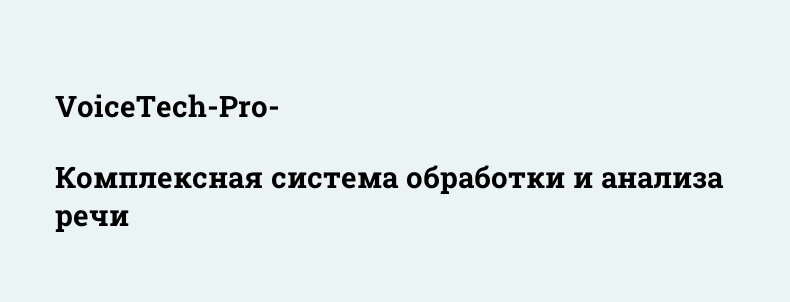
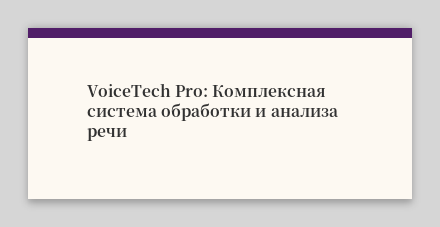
- VoiceTech-Pro-
- Комплексная система обработки и анализа речи
+ VoiceTech Pro: Комплексная система обработки и анализа речи

